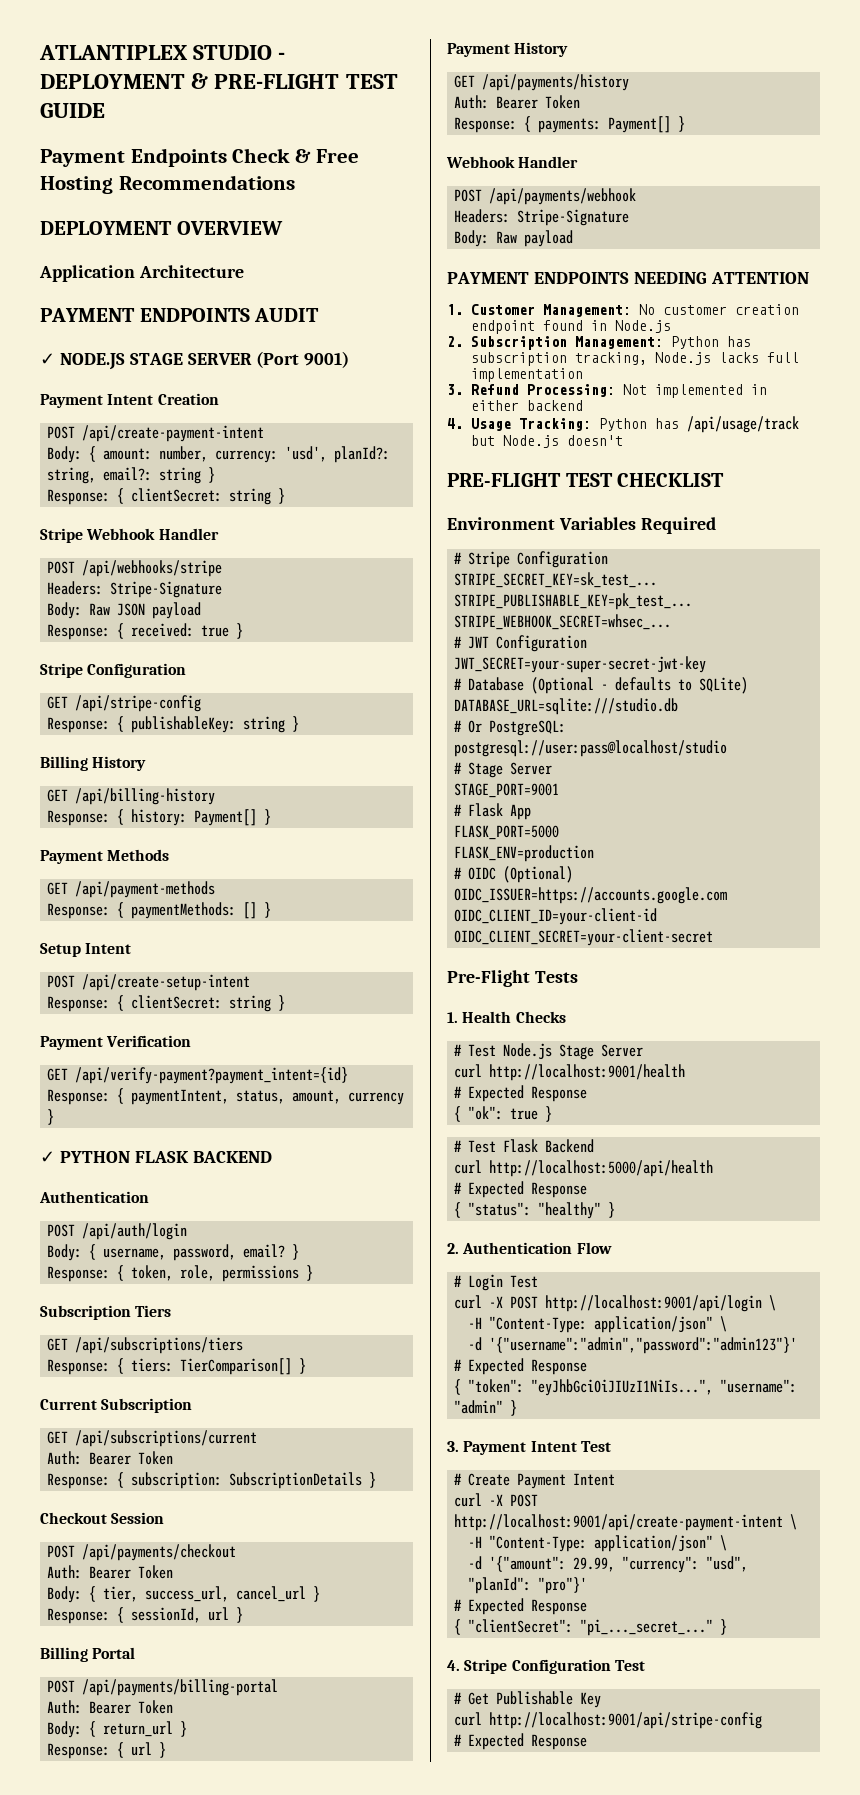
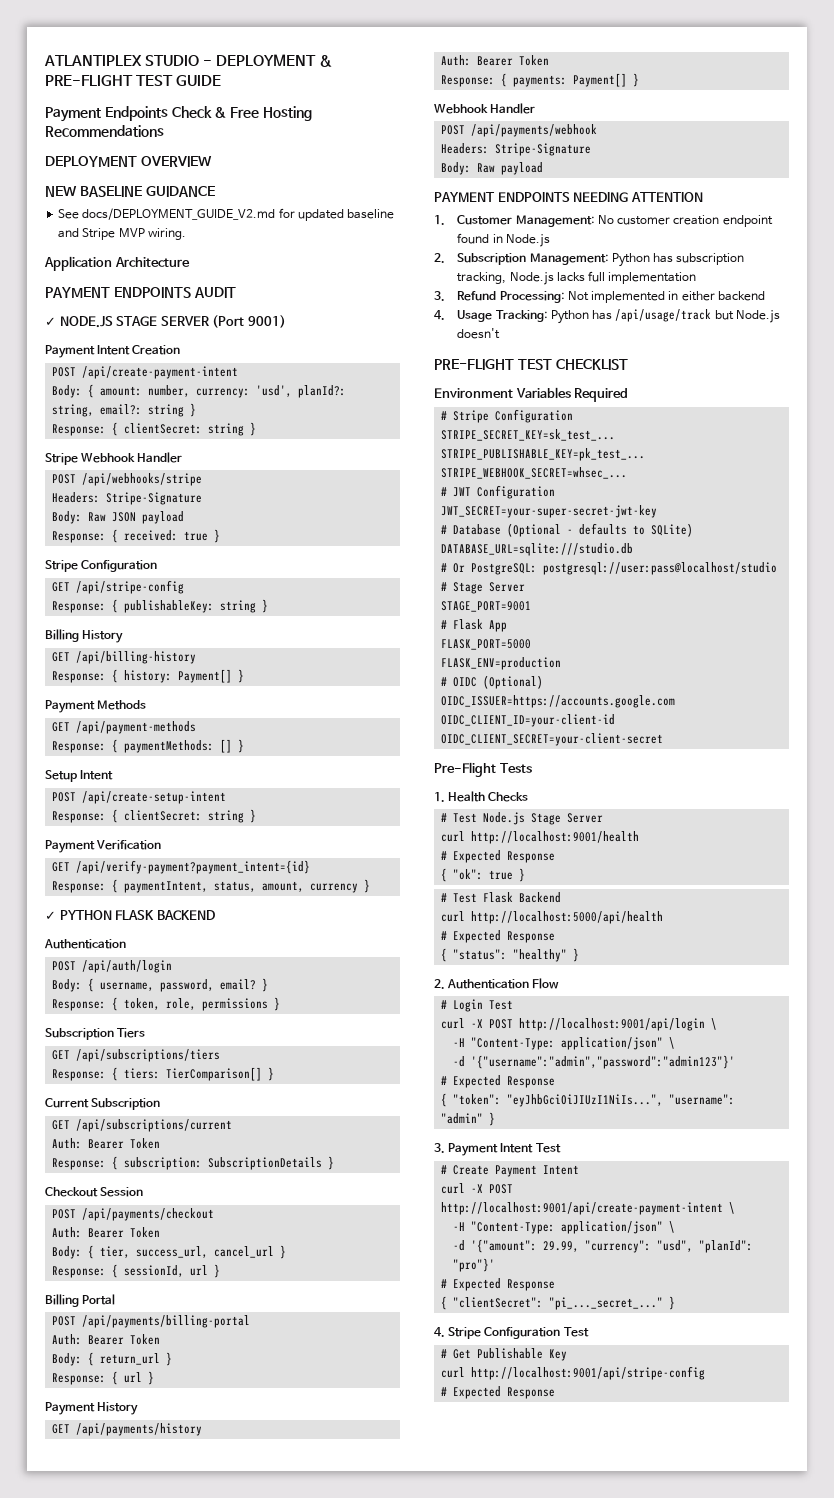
+ NEW BASELINE GUIDANCE
+ See docs/DEPLOYMENT_GUIDE_V2.md for updated baseline and Stripe MVP wiring.

